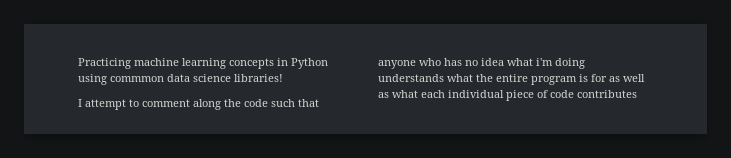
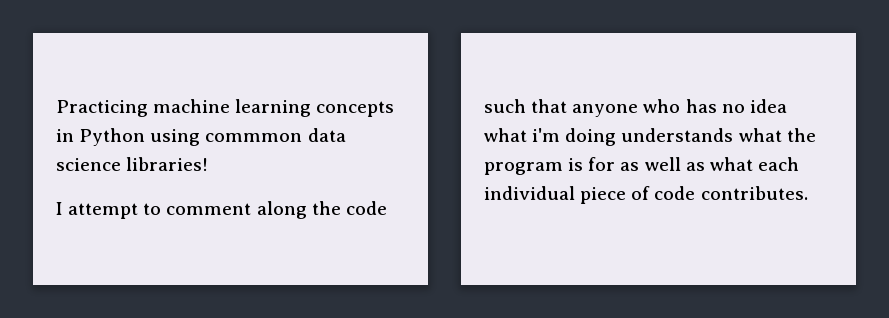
- I attempt to comment along the code such that anyone who has no idea what i'm doing understands what the entire program is for as well as what each individual piece of code contributes
+ I attempt to comment along the code such that anyone who has no idea what i'm doing understands what the program is for as well as what each individual piece of code contributes.

